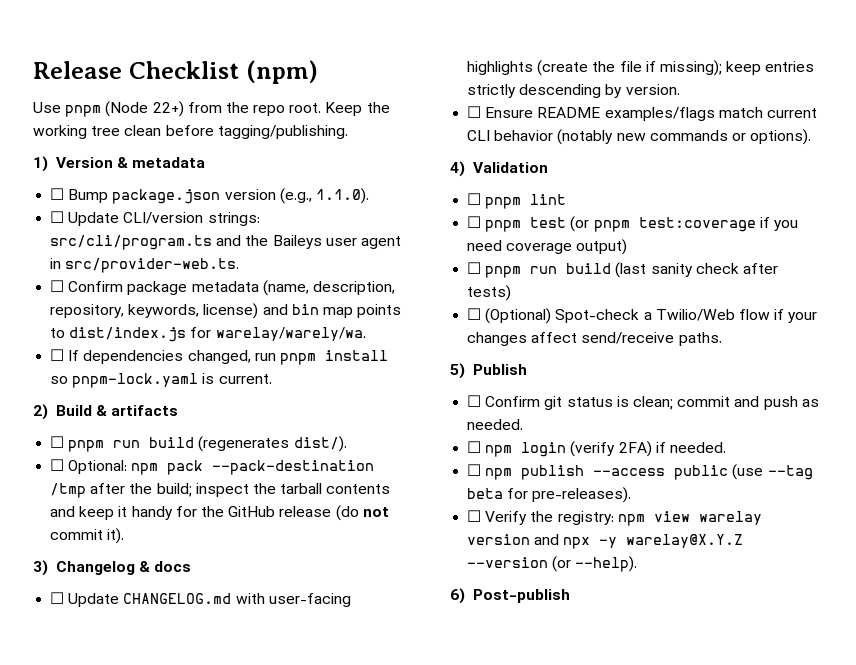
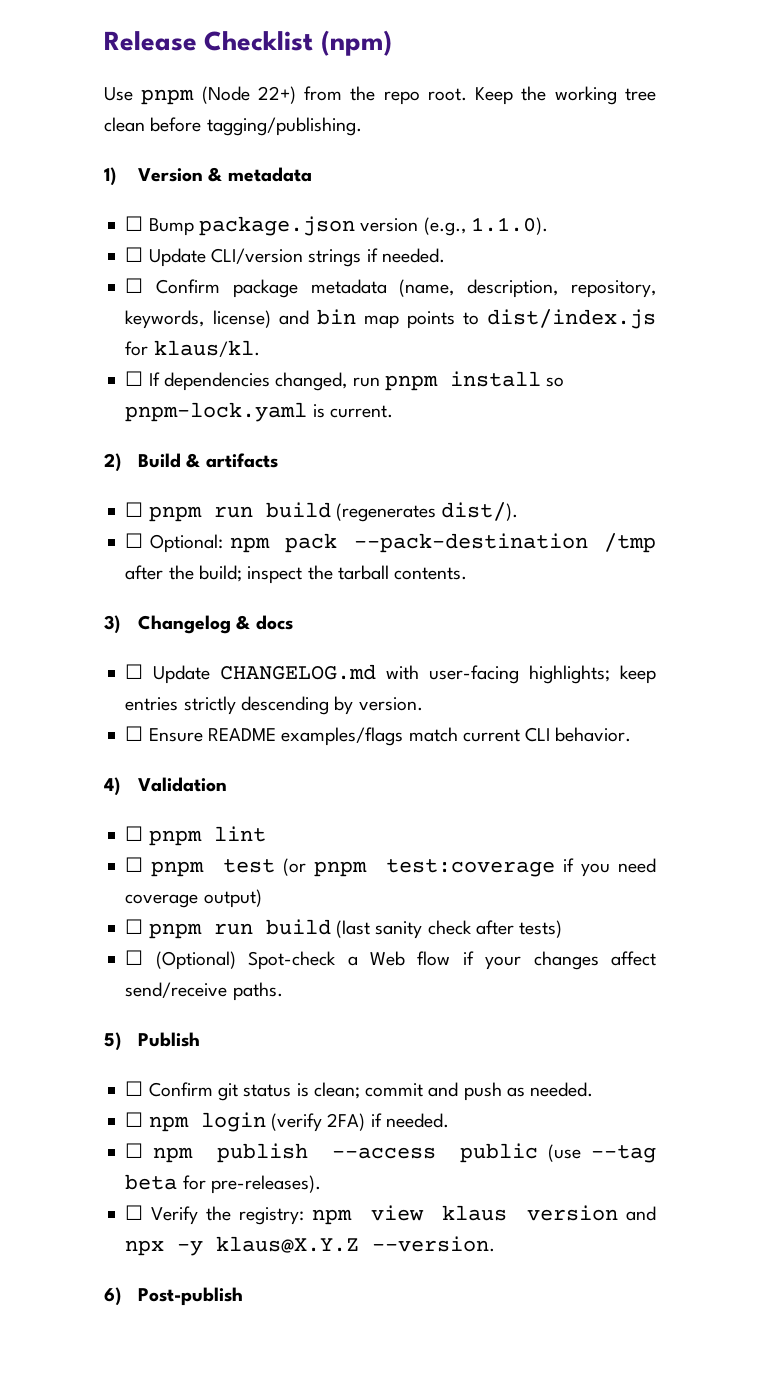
- ☐ Update CLI/version strings: src/cli/program.ts and the Baileys user agent in src/provider-web.ts.
+ ☐ Update CLI/version strings if needed.
- ☐ Confirm package metadata (name, description, repository, keywords, license) and bin map points to dist/index.js for warelay/warely/wa.
+ ☐ Confirm package metadata (name, description, repository, keywords, license) and bin map points to dist/index.js for klaus/kl.
- ☐ Optional: npm pack --pack-destination /tmp after the build; inspect the tarball contents and keep it handy for the GitHub release (do not commit it).
+ ☐ Optional: npm pack --pack-destination /tmp after the build; inspect the tarball contents.
- ☐ Update CHANGELOG.md with user-facing highlights (create the file if missing); keep entries strictly descending by version.
+ ☐ Update CHANGELOG.md with user-facing highlights; keep entries strictly descending by version.
- ☐ Ensure README examples/flags match current CLI behavior (notably new commands or options).
+ ☐ Ensure README examples/flags match current CLI behavior.
- ☐ (Optional) Spot-check a Twilio/Web flow if your changes affect send/receive paths.
+ ☐ (Optional) Spot-check a Web flow if your changes affect send/receive paths.
- ☐ Verify the registry: npm view warelay version and npx -y warelay@X.Y.Z --version (or --help).
+ ☐ Verify the registry: npm view klaus version and npx -y klaus@X.Y.Z --version.

